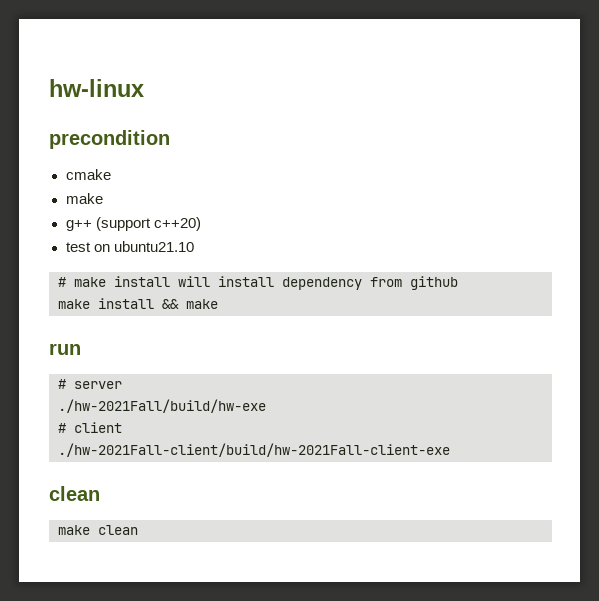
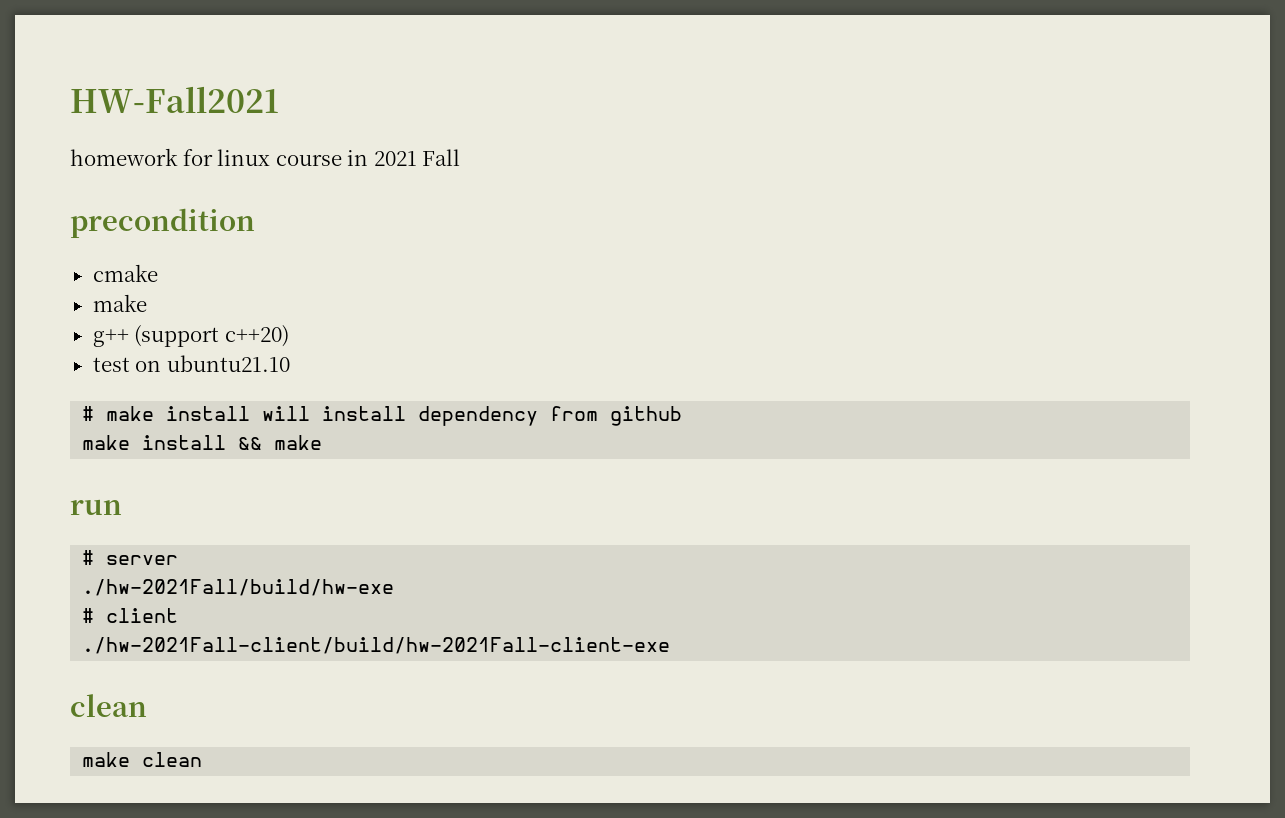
- hw-linux
+ HW-Fall2021
+ homework for linux course in 2021 Fall

